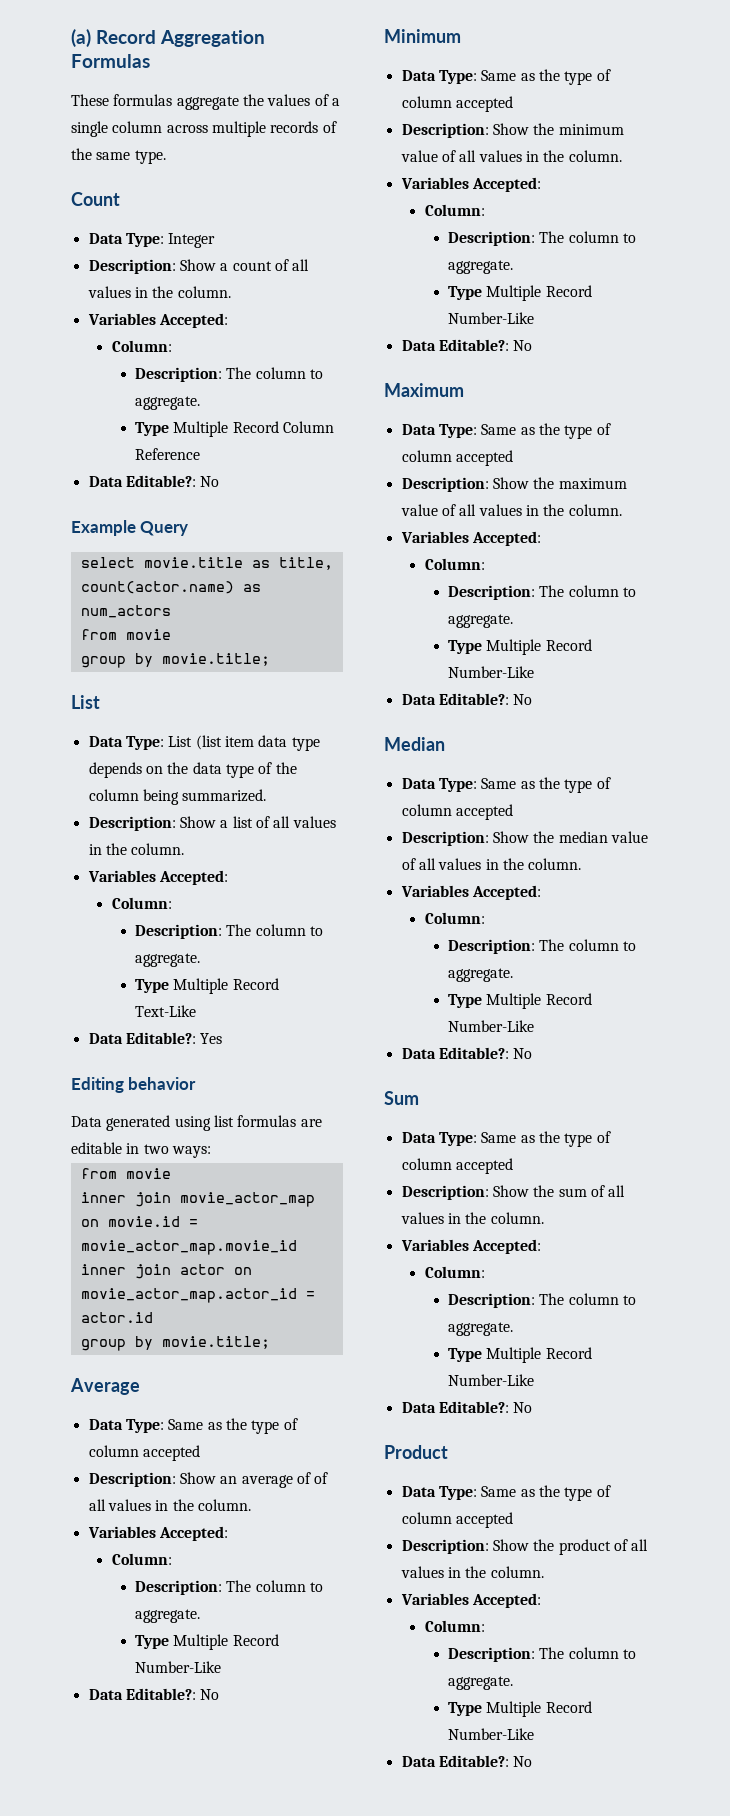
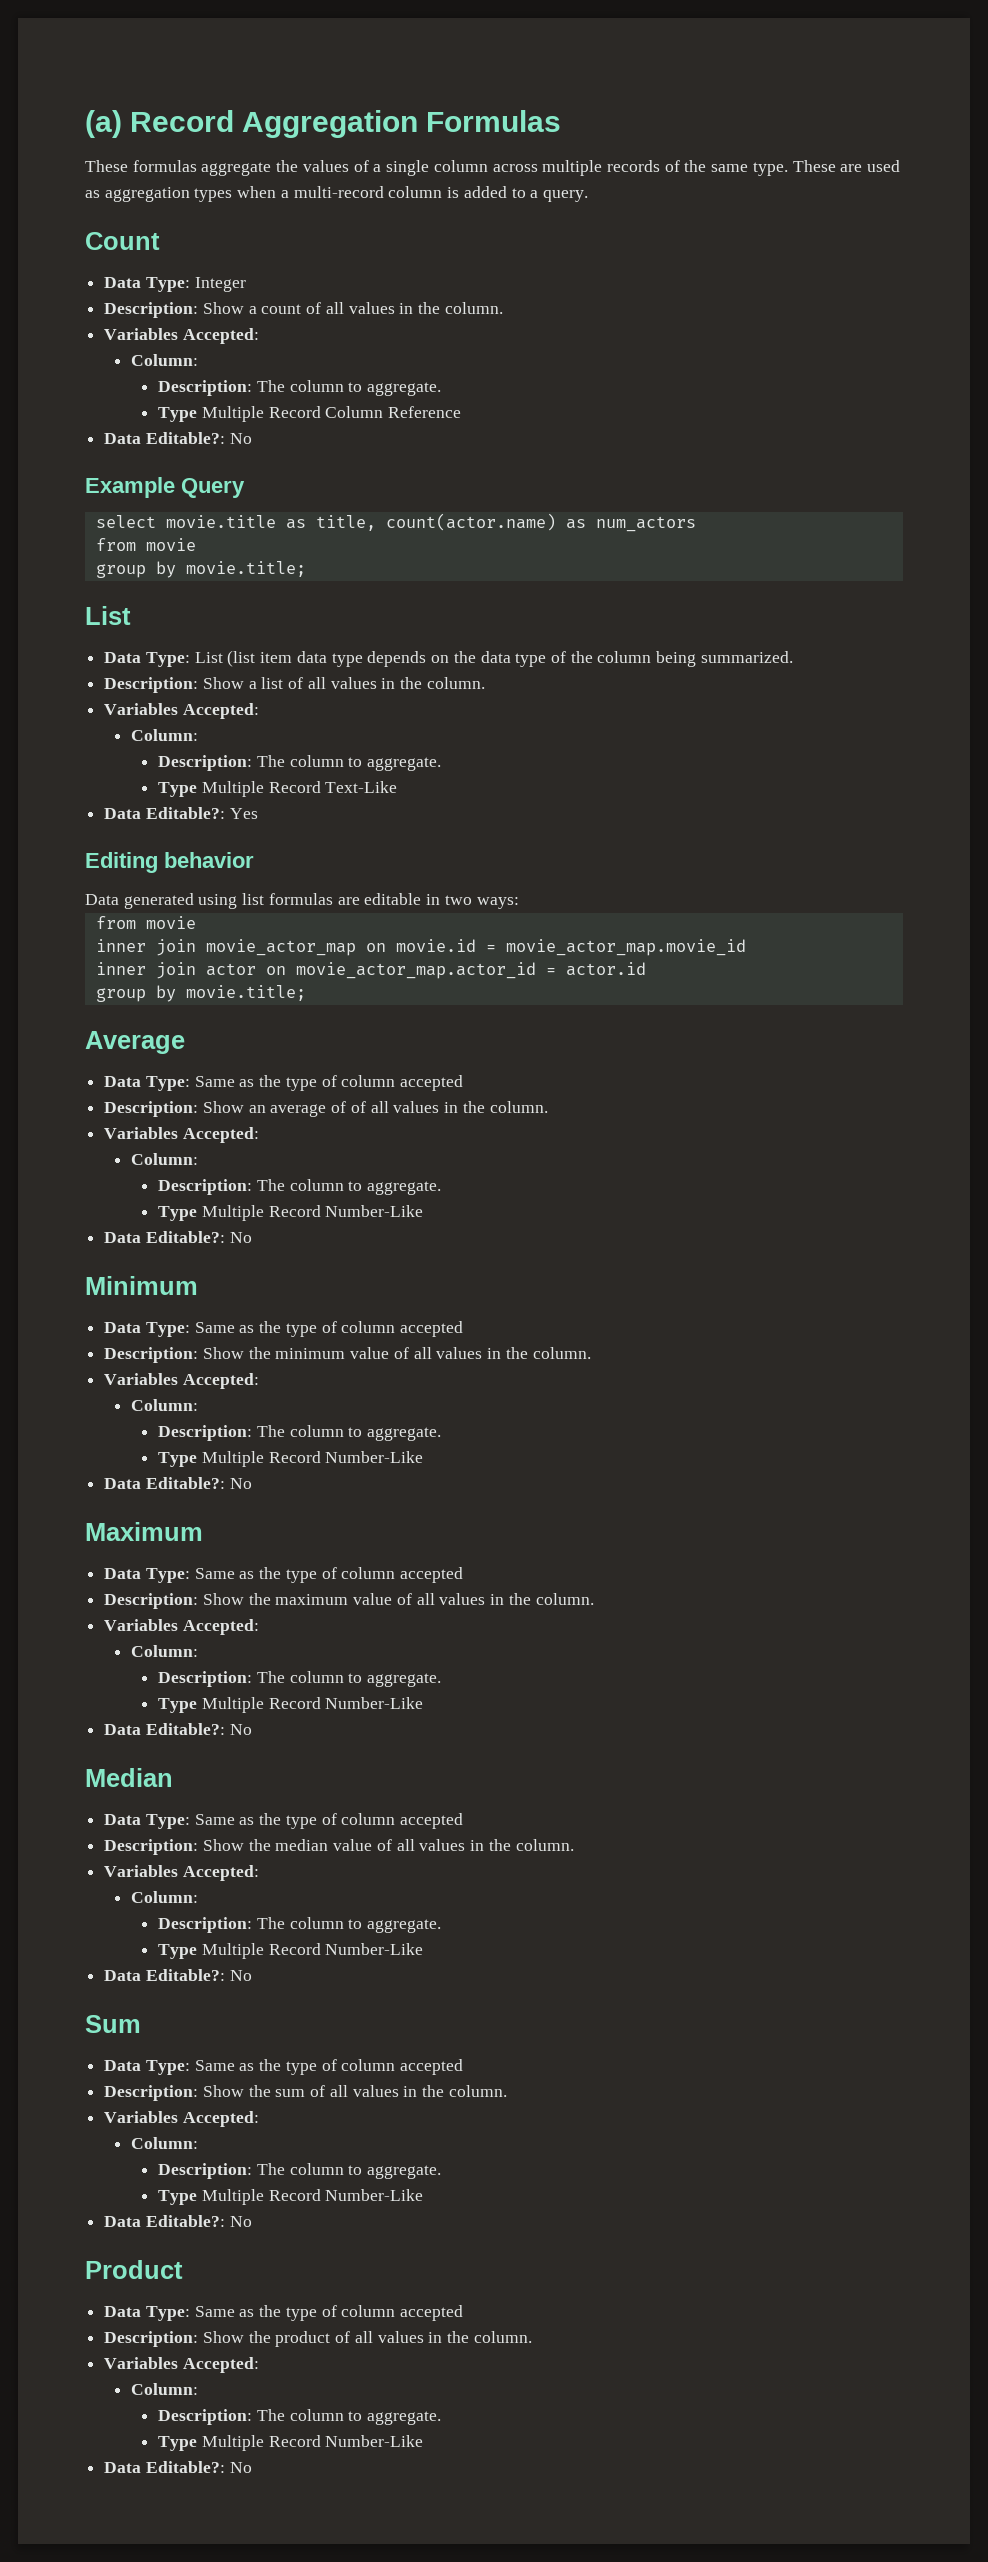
+ These are used as aggregation types when a multi-record column is added to a query.

